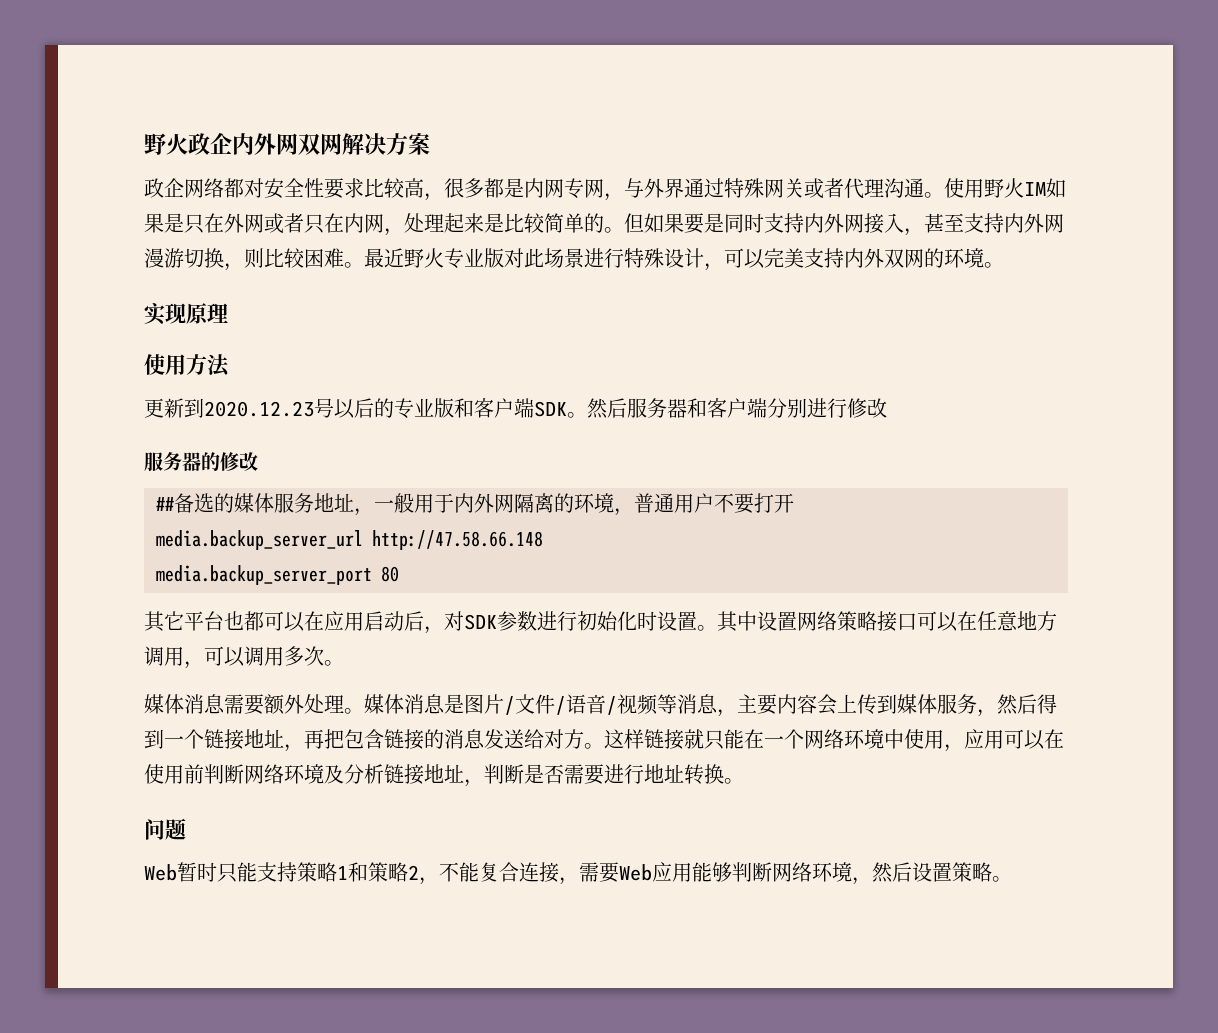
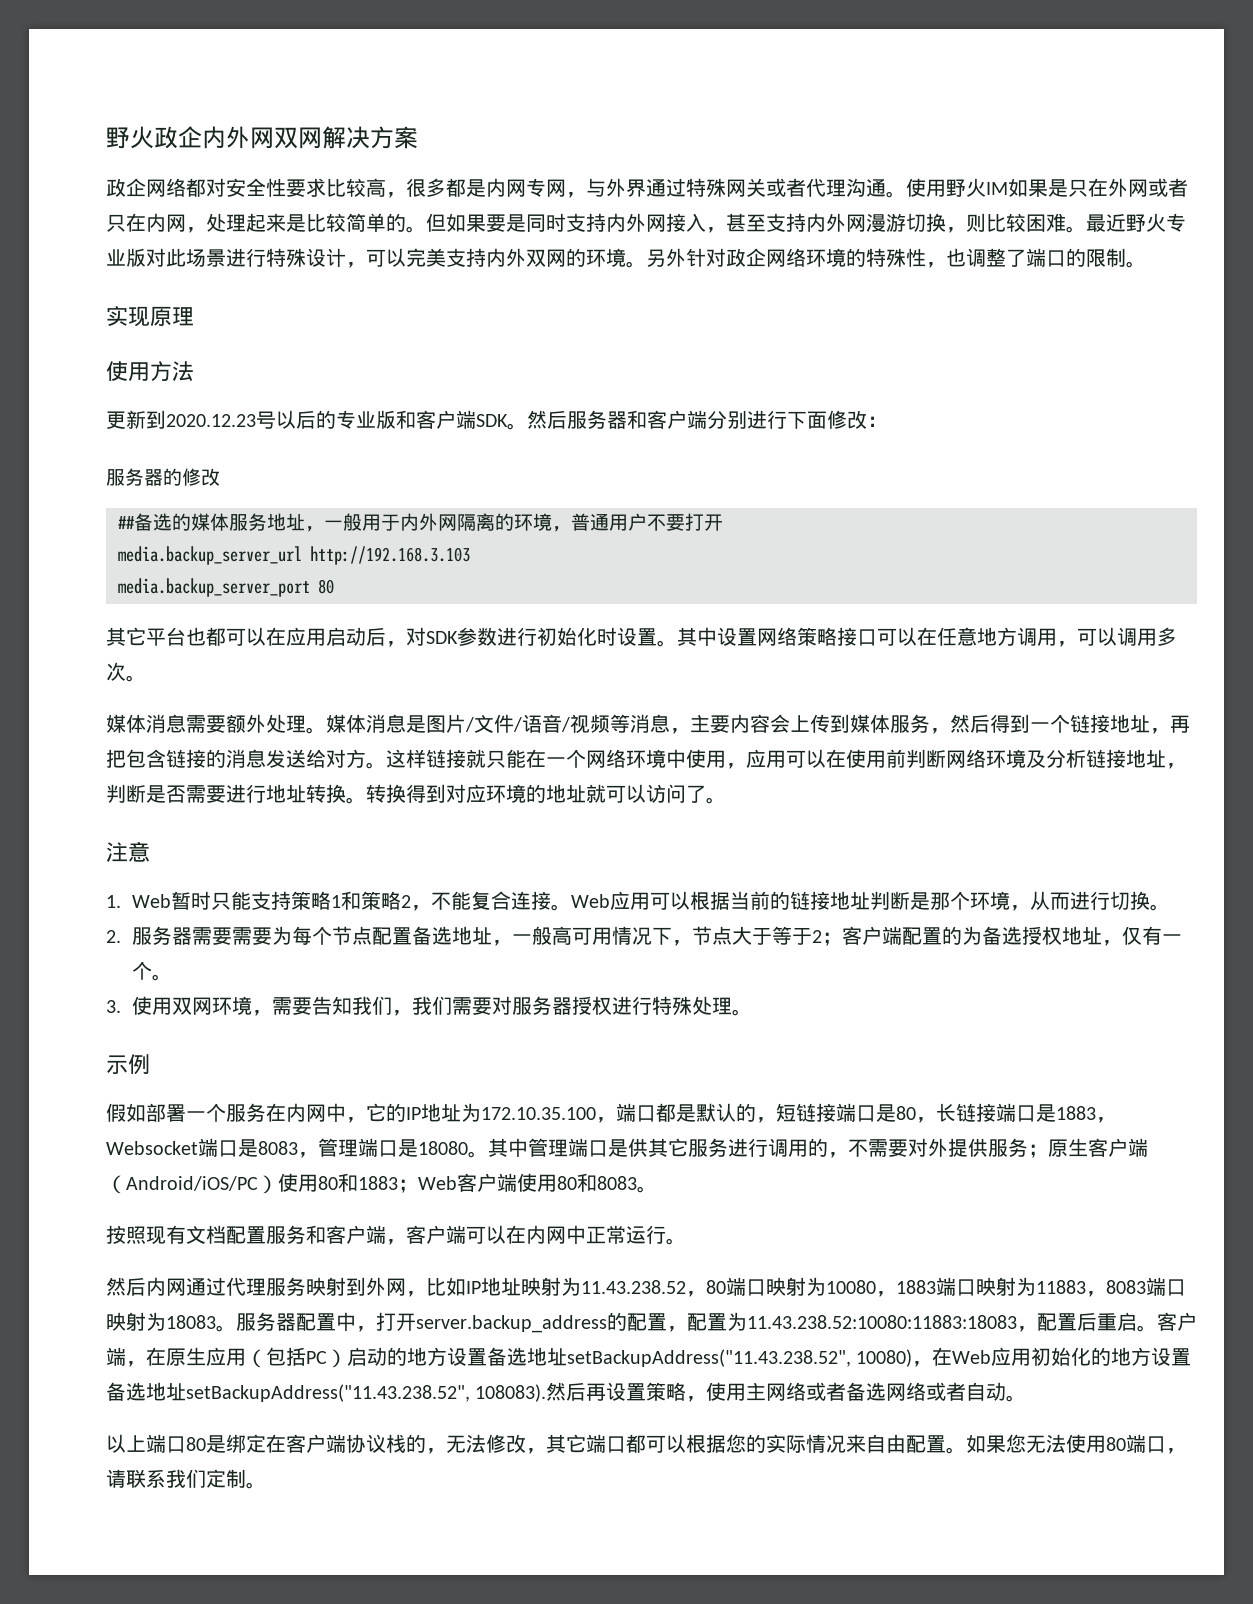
+ 另外针对政企网络环境的特殊性，也调整了端口的限制。
- 然后服务器和客户端分别进行修改
+ 然后服务器和客户端分别进行下面修改：
- media.backup_server_url http://47.58.66.148
+ media.backup_server_url http://192.168.3.103
- 这样链接就只能在一个网络环境中使用，应用可以在使用前判断网络环境及分析链接地址，判断是否需要进行地址转换。
- 问题
- Web暂时只能支持策略1和策略2，不能复合连接，需要Web应用能够判断网络环境，然后设置策略。
+ 这样链接就只能在一个网络环境中使用，应用可以在使用前判断网络环境及分析链接地址，判断是否需要进行地址转换。转换得到对应环境的地址就可以访问了。
+ 注意
+ 1. Web暂时只能支持策略1和策略2，不能复合连接。Web应用可以根据当前的链接地址判断是那个环境，从而进行切换。
+ 2.服务器需要需要为每个节点配置备选地址，一般高可用情况下，节点大于等于2；客户端配置的为备选授权地址，仅有一个。
+ 3.使用双网环境，需要告知我们，我们需要对服务器授权进行特殊处理。
+ 示例
+ 假如部署一个服务在内网中，它的IP地址为172.10.35.100，端口都是默认的，短链接端口是80，长链接端口是1883，Websocket端口是8083，管理端口是18080。其中管理端口是供其它服务进行调用的，不需要对外提供服务；原生客户端（Android/iOS/PC）使用80和1883；Web客户端使用80和8083。
+ 按照现有文档配置服务和客户端，客户端可以在内网中正常运行。
+ 然后内网通过代理服务映射到外网，比如IP地址映射为11.43.238.52，80端口映射为10080，1883端口映射为11883，8083端口映射为18083。服务器配置中，打开server.backup_address的配置，配置为11.43.238.52:10080:11883:18083，配置后重启。客户端，在原生应用（包括PC）启动的地方设置备选地址setBackupAddress("11.43.238.52", 10080)，在Web应用初始化的地方设置备选地址setBackupAddress("11.43.238.52", 108083).然后再设置策略，使用主网络或者备选网络或者自动。
+ 以上端口80是绑定在客户端协议栈的，无法修改，其它端口都可以根据您的实际情况来自由配置。如果您无法使用80端口，请联系我们定制。

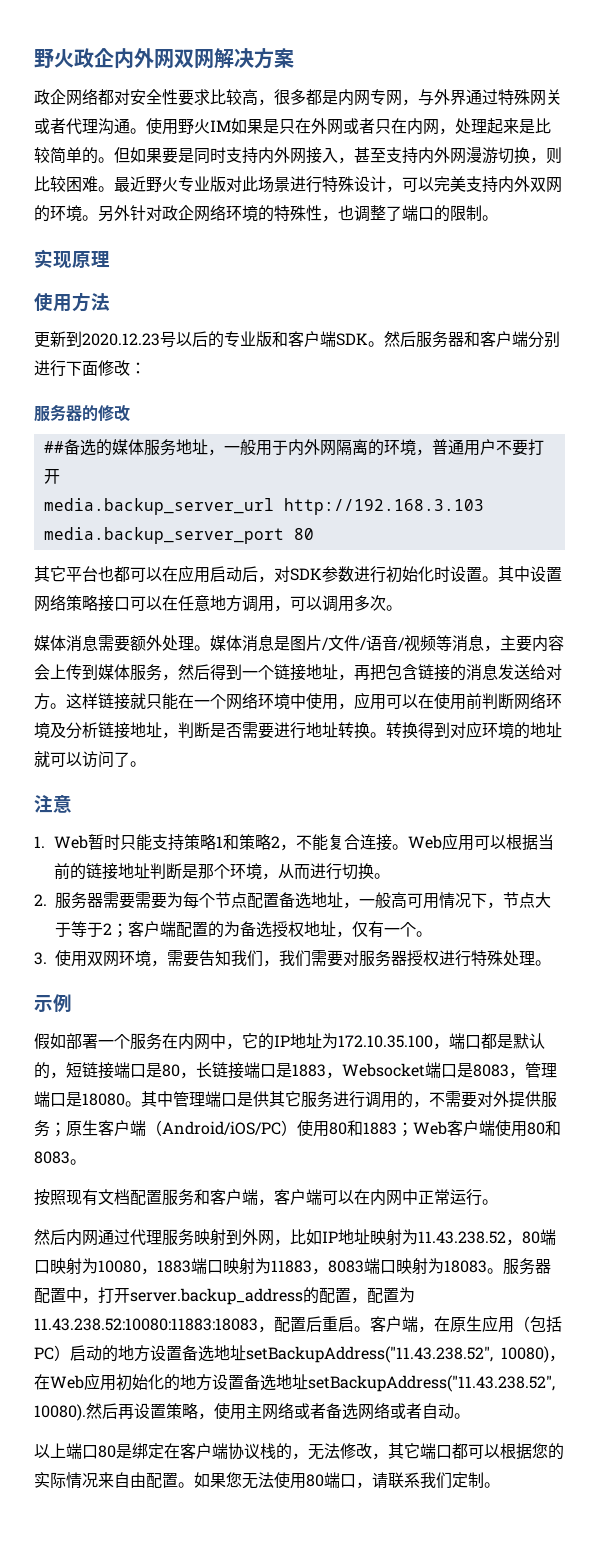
- 客户端，在原生应用（包括PC）启动的地方设置备选地址setBackupAddress("11.43.238.52", 10080)，在Web应用初始化的地方设置备选地址setBackupAddress("11.43.238.52", 108083).
+ 客户端，在原生应用（包括PC）启动的地方设置备选地址setBackupAddress("11.43.238.52", 10080)，在Web应用初始化的地方设置备选地址setBackupAddress("11.43.238.52", 10080).

